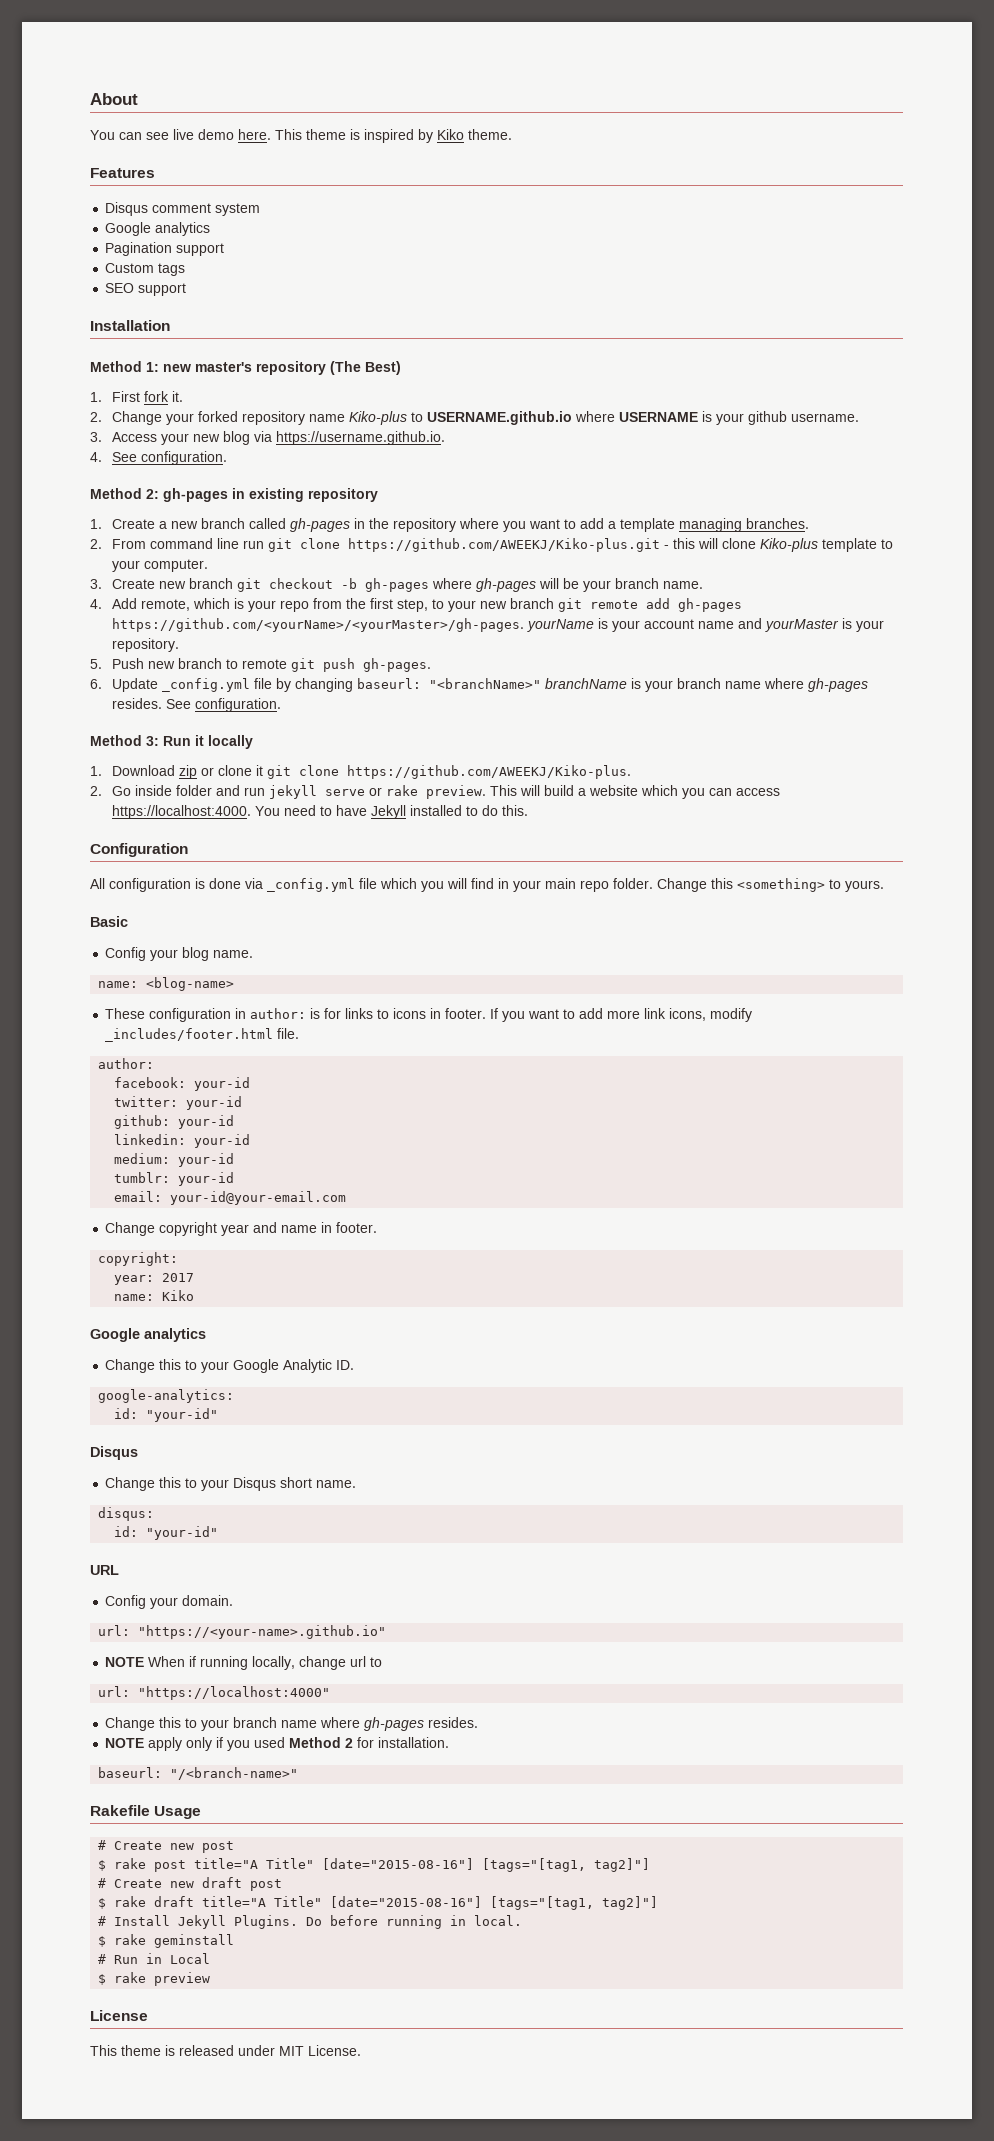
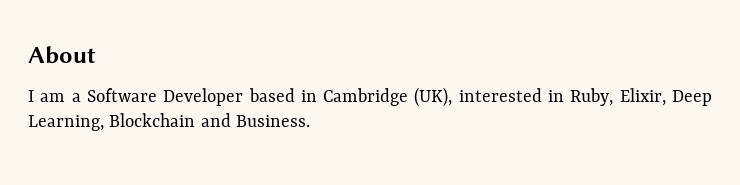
- You can see live demo here. This theme is inspired by Kiko theme.
- Features
- Disqus comment system
- Google analytics
- Pagination support
- Custom tags
- SEO support
- Installation
- Method 1: new master's repository (The Best)
- 1. First fork it.
- 2. Change your forked repository name Kiko-plus to USERNAME.github.io where USERNAME is your github username.
- 3. Access your new blog via https://username.github.io.
- 4. See configuration.
- Method 2: gh-pages in existing repository
- 1. Create a new branch called gh-pages in the repository where you want to add a template managing branches.
- 2. From command line run git clone https://github.com/AWEEKJ/Kiko-plus.git - this will clone Kiko-plus template to your computer.
- 3. Create new branch git checkout -b gh-pages where gh-pages will be your branch name.
- 4. Add remote, which is your repo from the first step, to your new branch git remote add gh-pages https://github.com/<yourName>/<yourMaster>/gh-pages. yourName is your account name and yourMaster is your repository.
- 5. Push new branch to remote git push gh-pages.
- 6. Update _config.yml file by changing baseurl: "<branchName>" branchName is your branch name where gh-pages resides. See configuration.
- Method 3: Run it locally
- 1. Download zip or clone it git clone https://github.com/AWEEKJ/Kiko-plus.
- 2. Go inside folder and run jekyll serve or rake preview. This will build a website which you can access https://localhost:4000. You need to have Jekyll installed to do this.
- Configuration
- All configuration is done via _config.yml file which you will find in your main repo folder. Change this <something> to yours.
- Basic
- Config your blog name.
- name: <blog-name>
- These configuration in author: is for links to icons in footer. If you want to add more link icons, modify _includes/footer.html file.
- author:
- facebook: your-id
- twitter: your-id
- github: your-id
- linkedin: your-id
- medium: your-id
- tumblr: your-id
- email: your-id@your-email.com
- Change copyright year and name in footer.
- copyright:
- year: 2017
- name: Kiko
- Google analytics
- Change this to your Google Analytic ID.
- google-analytics:
- id: "your-id"
- Disqus
- Change this to your Disqus short name.
- disqus:
- id: "your-id"
- URL
- Config your domain.
- url: "https://<your-name>.github.io"
- NOTE When if running locally, change url to
- url: "https://localhost:4000"
- Change this to your branch name where gh-pages resides.
- NOTE apply only if you used Method 2 for installation.
- baseurl: "/<branch-name>"
- Rakefile Usage
- # Create new post
- $ rake post title="A Title" [date="2015-08-16"] [tags="[tag1, tag2]"]
- # Create new draft post
- $ rake draft title="A Title" [date="2015-08-16"] [tags="[tag1, tag2]"]
- # Install Jekyll Plugins. Do before running in local.
- $ rake geminstall
- # Run in Local
- $ rake preview
- License
- This theme is released under MIT License.
+ I am a Software Developer based in Cambridge (UK), interested in Ruby, Elixir, Deep Learning, Blockchain and Business.

